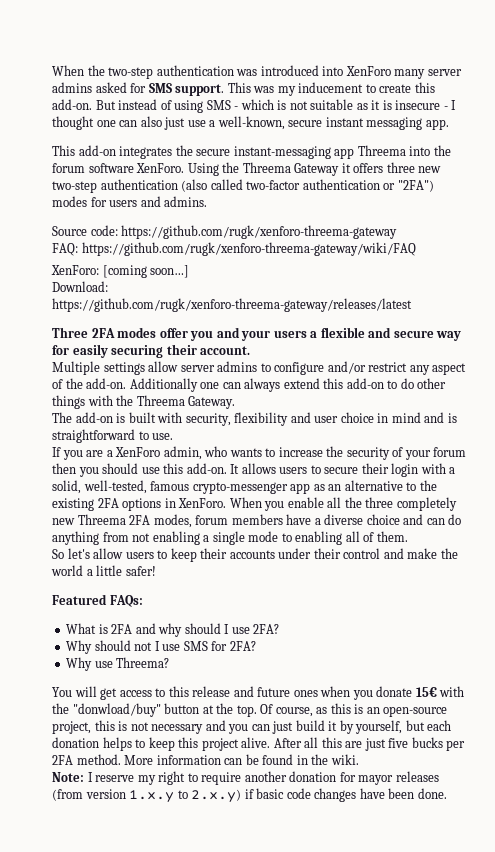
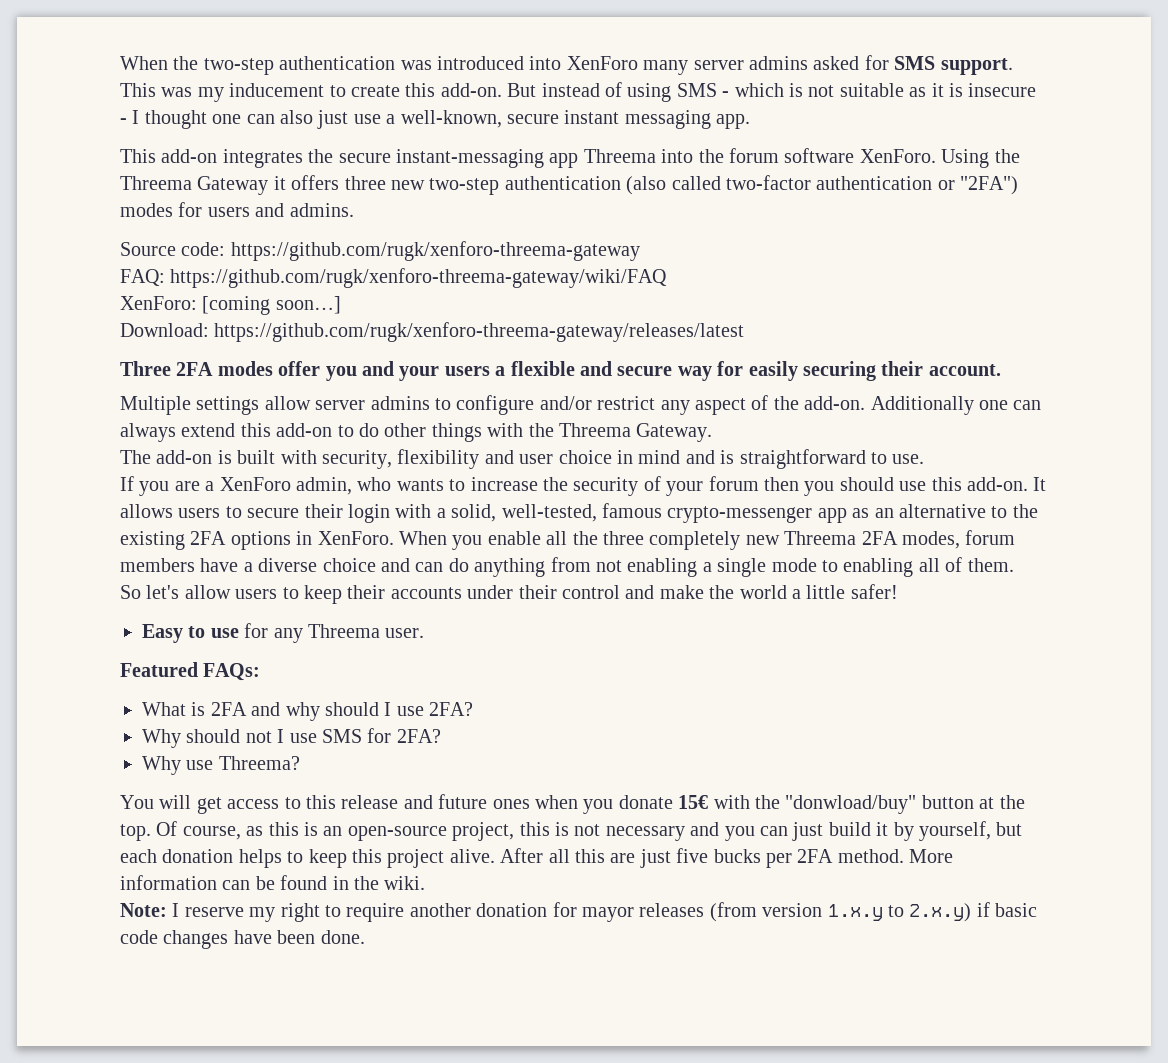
+ Easy to use for any Threema user.

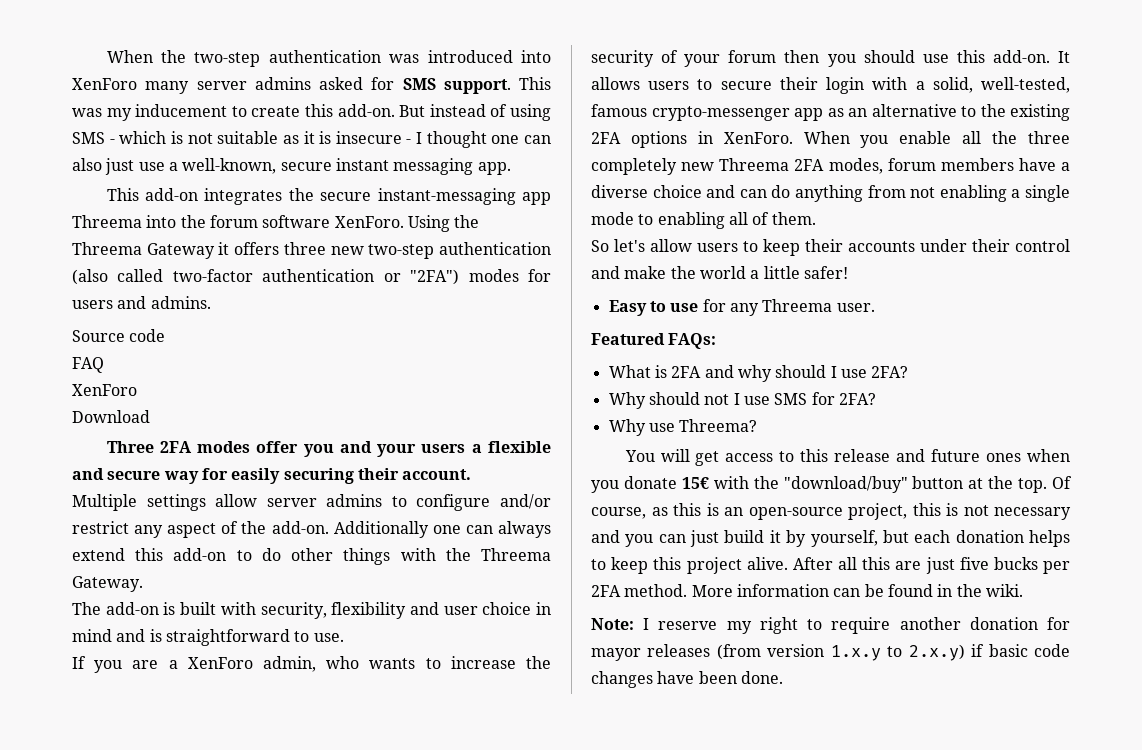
- Source code: https://github.com/rugk/xenforo-threema-gateway
- FAQ: https://github.com/rugk/xenforo-threema-gateway/wiki/FAQ
- XenForo: [coming soon…]
- Download: https://github.com/rugk/xenforo-threema-gateway/releases/latest
+ Source code
+ FAQ
+ XenForo
+ Download
- You will get access to this release and future ones when you donate 15€ with the "donwload/buy" button at the top.
+ You will get access to this release and future ones when you donate 15€ with the "download/buy" button at the top.

